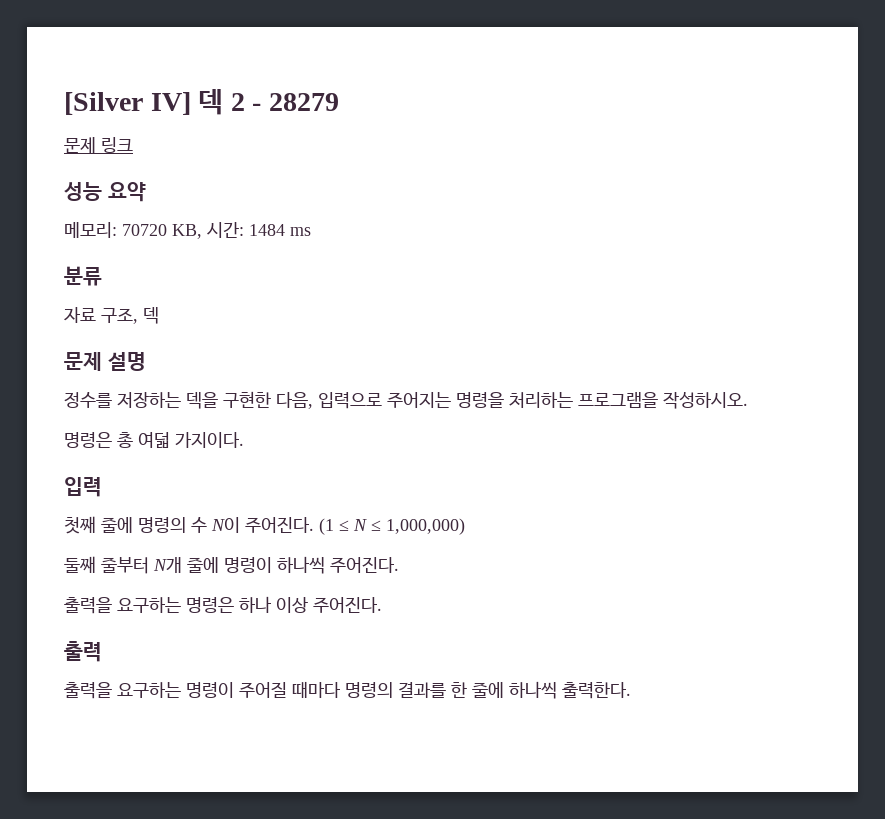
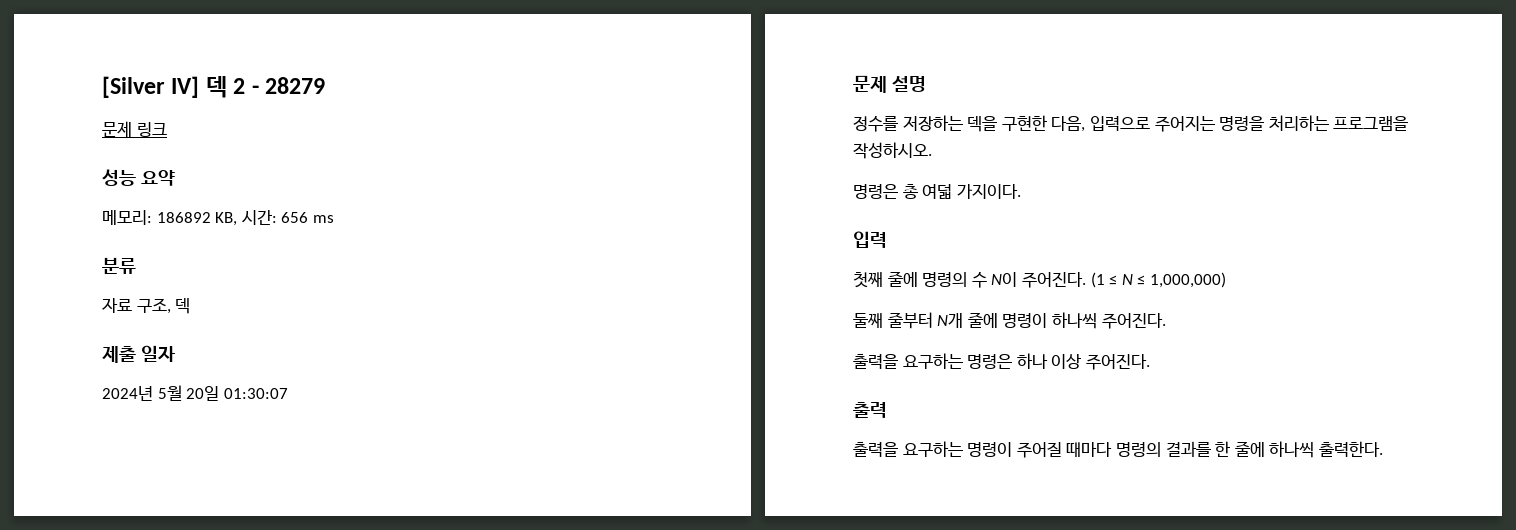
- 메모리: 70720 KB, 시간: 1484 ms
+ 메모리: 186892 KB, 시간: 656 ms
+ 제출 일자
+ 2024년 5월 20일 01:30:07

